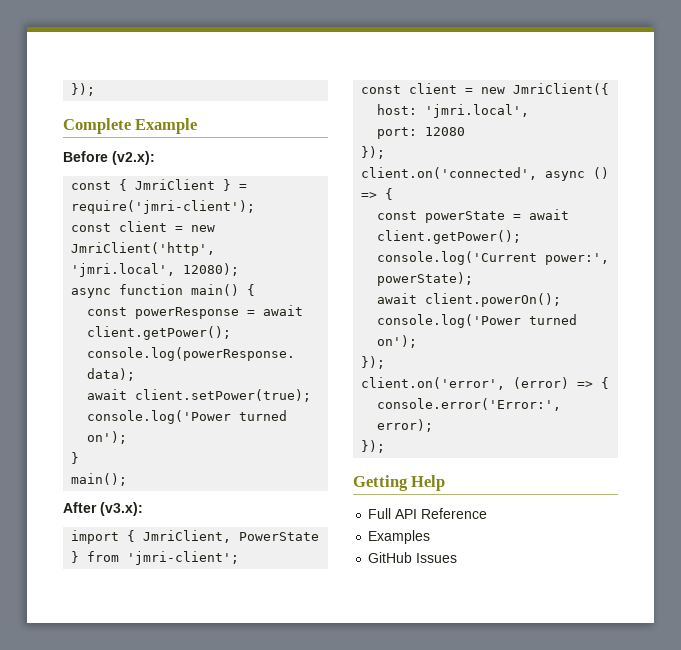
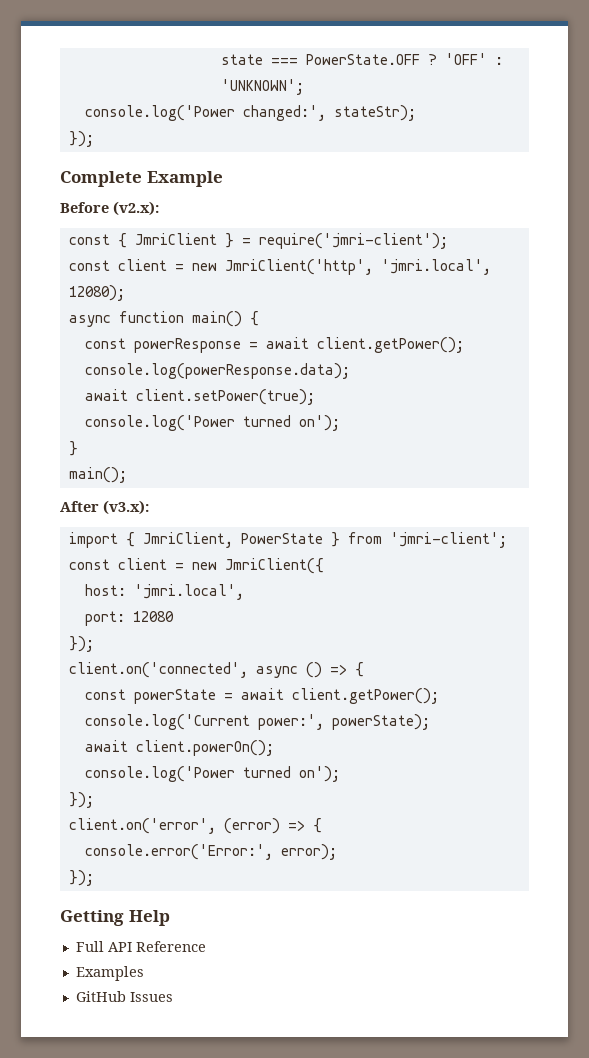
+ state === PowerState.OFF ? 'OFF' : 'UNKNOWN';
+ console.log('Power changed:', stateStr);

